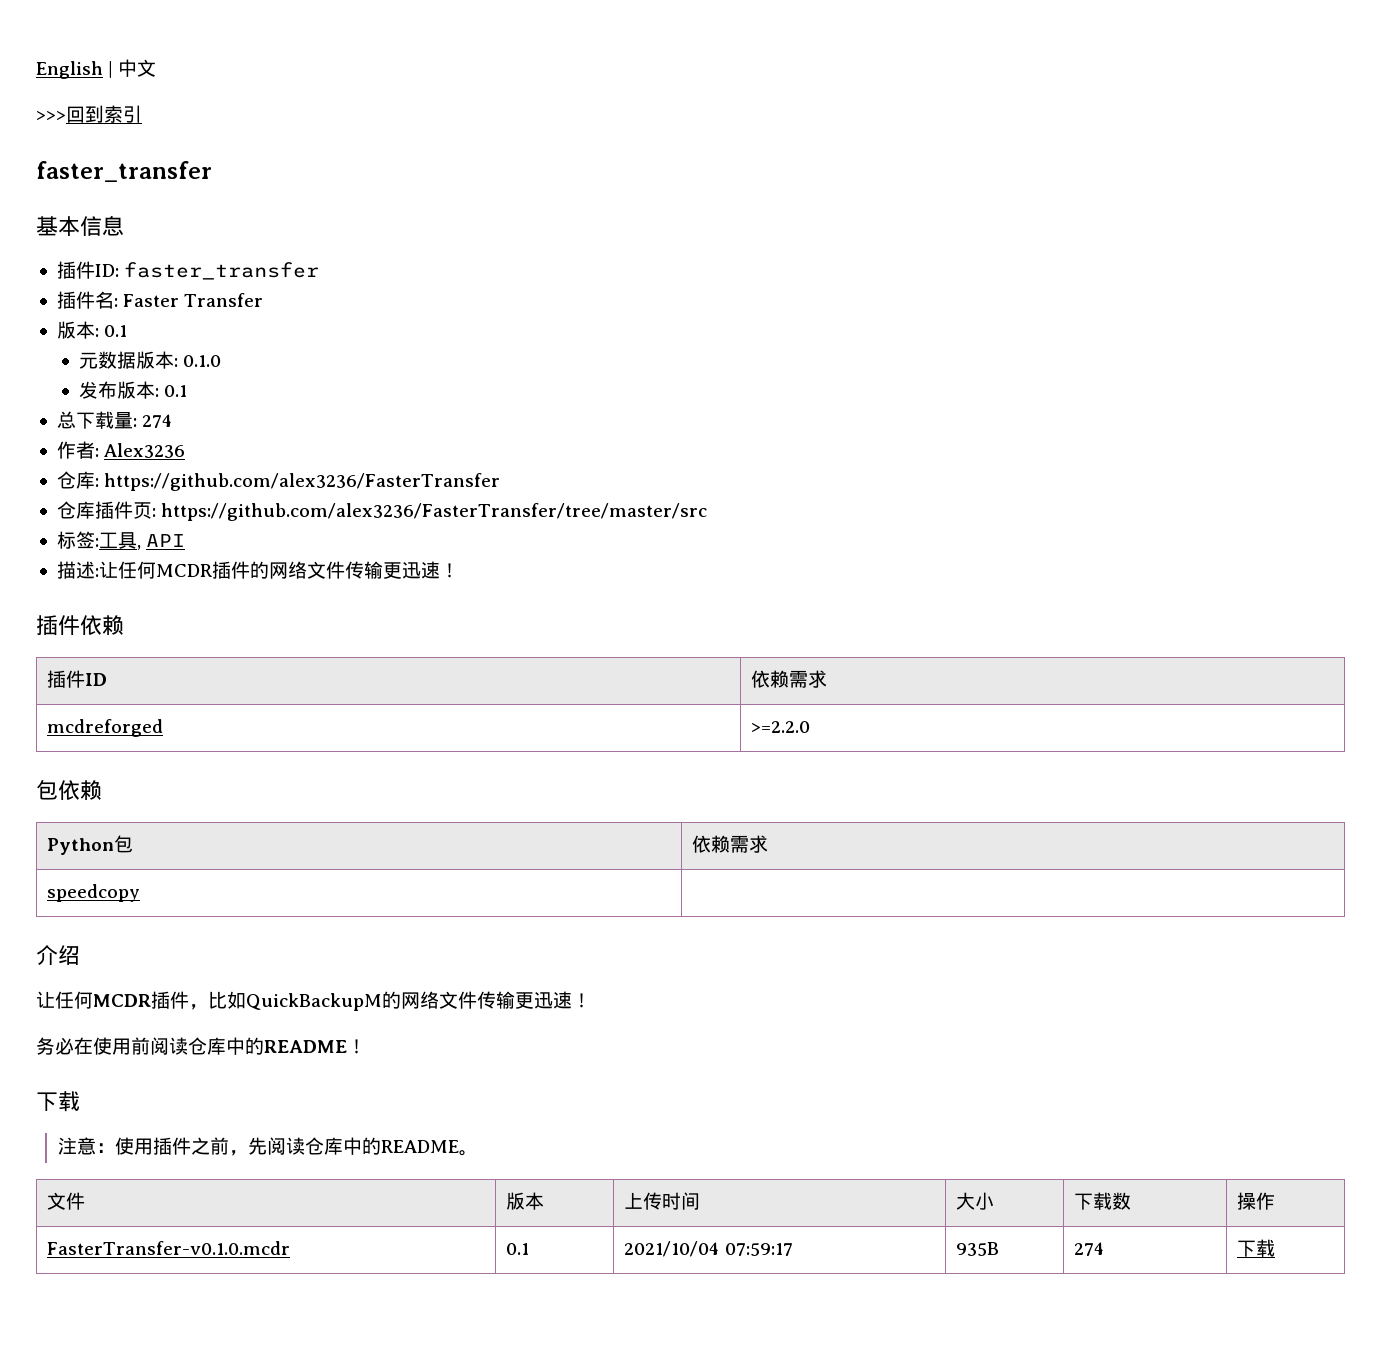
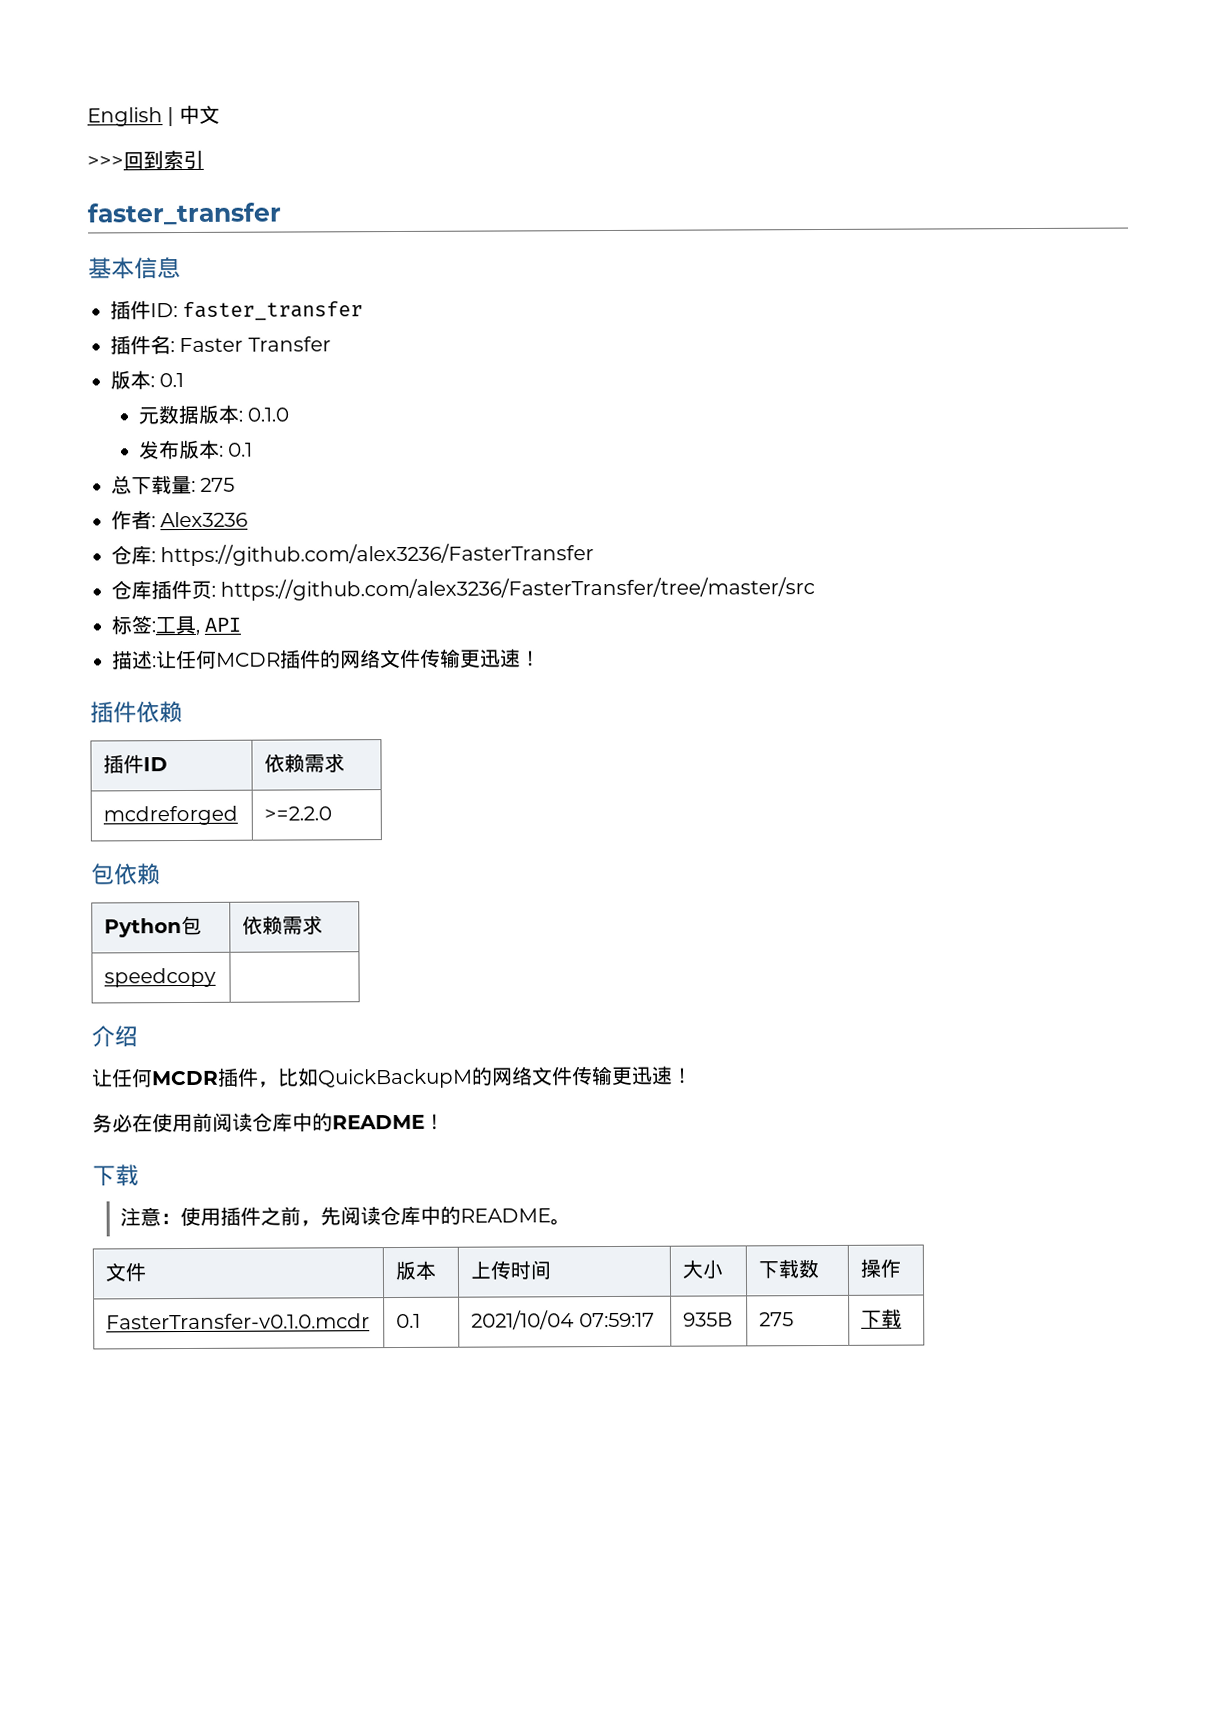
- 总下载量: 274
+ 总下载量: 275
- FasterTransfer-v0.1.0.mcdr | 0.1 | 2021/10/04 07:59:17 | 935B | 274 | 下载
+ FasterTransfer-v0.1.0.mcdr | 0.1 | 2021/10/04 07:59:17 | 935B | 275 | 下载

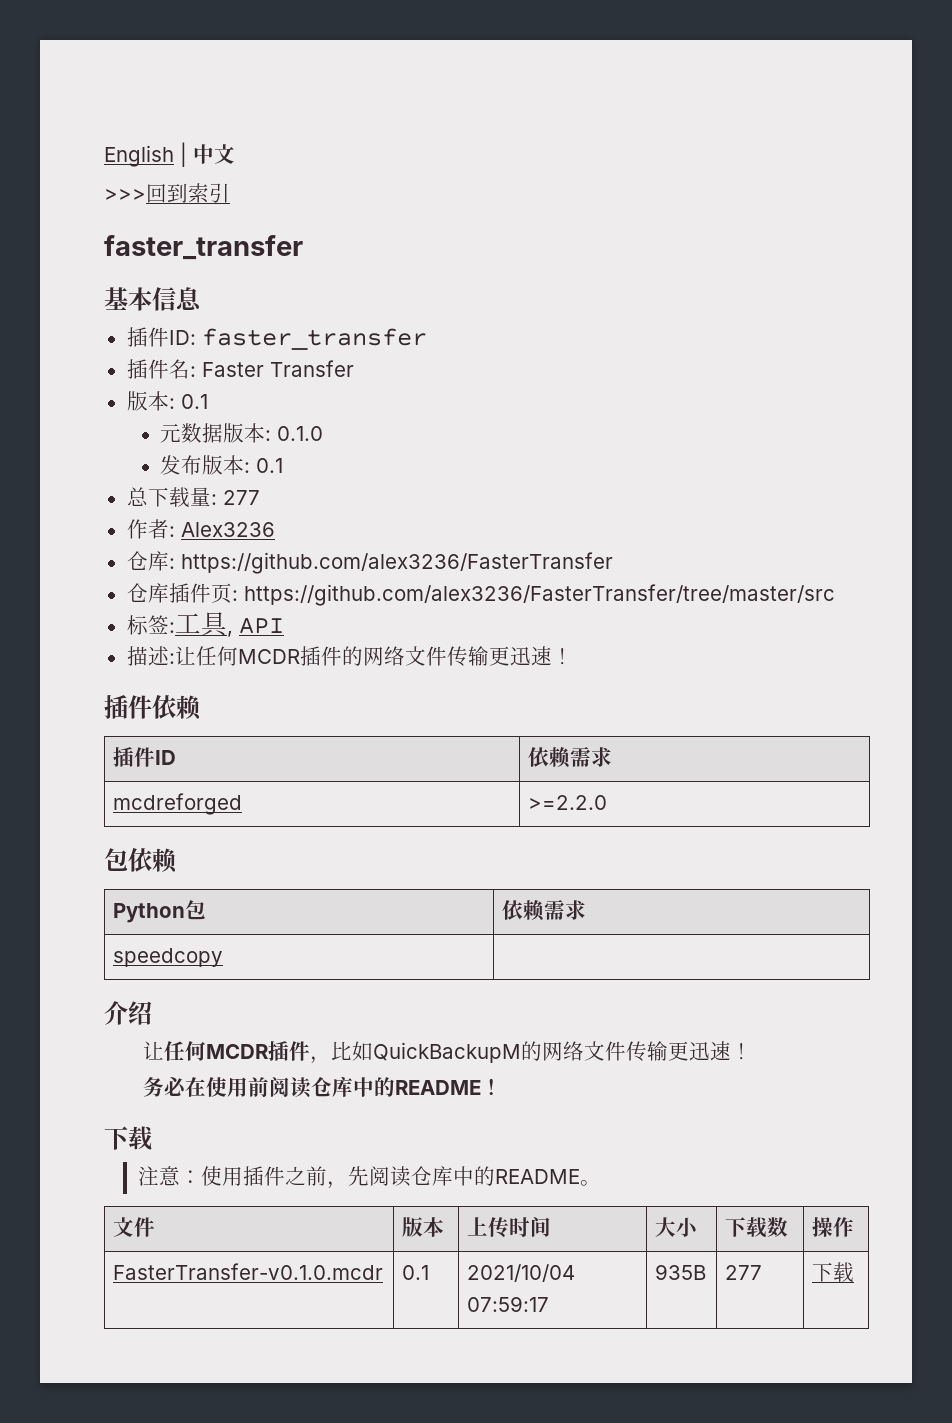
- 总下载量: 275
+ 总下载量: 277
- FasterTransfer-v0.1.0.mcdr | 0.1 | 2021/10/04 07:59:17 | 935B | 275 | 下载
+ FasterTransfer-v0.1.0.mcdr | 0.1 | 2021/10/04 07:59:17 | 935B | 277 | 下载

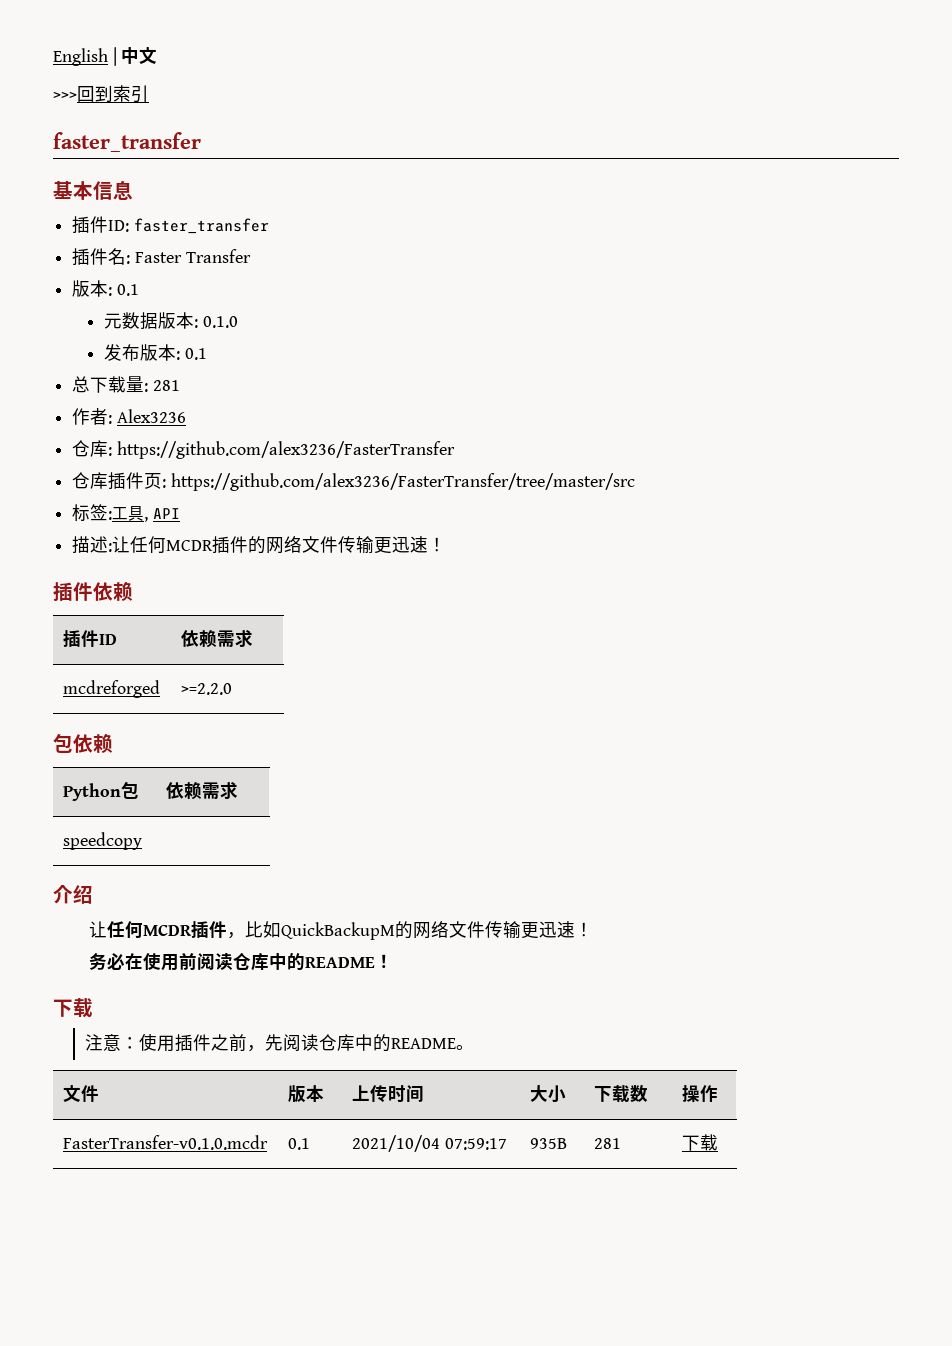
- 总下载量: 277
+ 总下载量: 281
- FasterTransfer-v0.1.0.mcdr | 0.1 | 2021/10/04 07:59:17 | 935B | 277 | 下载
+ FasterTransfer-v0.1.0.mcdr | 0.1 | 2021/10/04 07:59:17 | 935B | 281 | 下载

